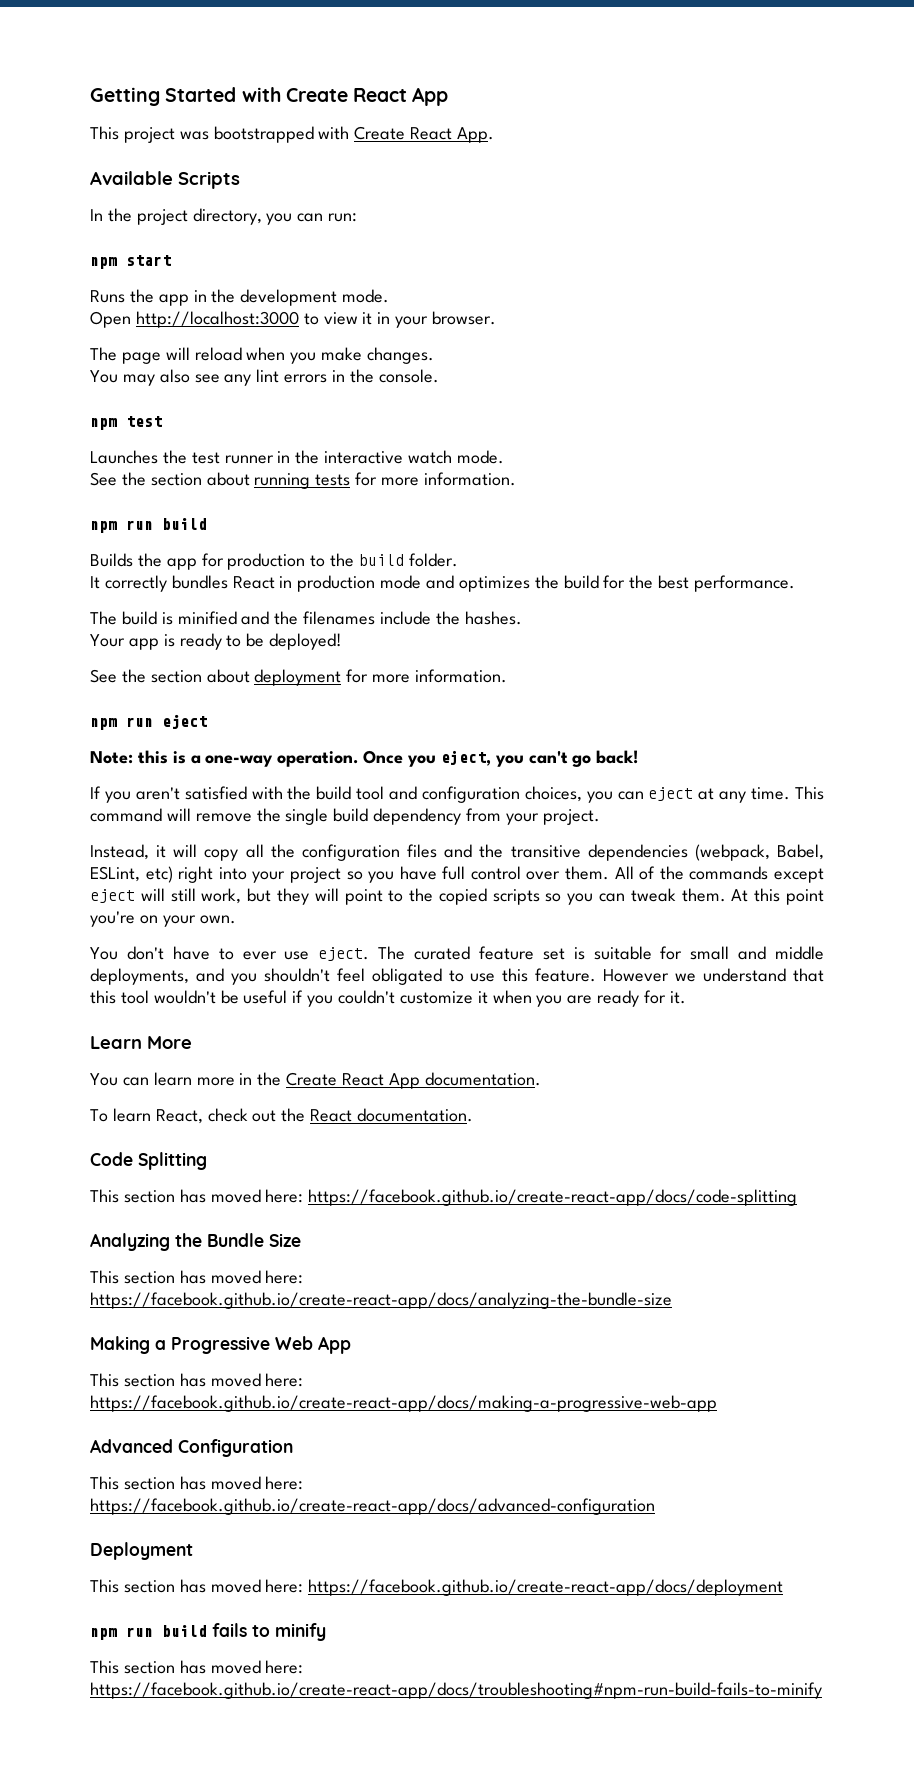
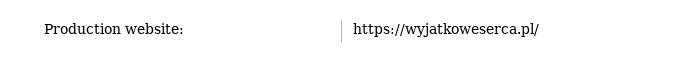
- Getting Started with Create React App
- This project was bootstrapped with Create React App.
- Available Scripts
- In the project directory, you can run:
- npm start
- Runs the app in the development mode.
- Open http://localhost:3000 to view it in your browser.
- The page will reload when you make changes.
- You may also see any lint errors in the console.
- npm test
- Launches the test runner in the interactive watch mode.
- See the section about running tests for more information.
- npm run build
- Builds the app for production to the build folder.
- It correctly bundles React in production mode and optimizes the build for the best performance.
- The build is minified and the filenames include the hashes.
- Your app is ready to be deployed!
- See the section about deployment for more information.
- npm run eject
- Note: this is a one-way operation. Once you eject, you can't go back!
- If you aren't satisfied with the build tool and configuration choices, you can eject at any time. This command will remove the single build dependency from your project.
- Instead, it will copy all the configuration files and the transitive dependencies (webpack, Babel, ESLint, etc) right into your project so you have full control over them. All of the commands except eject will still work, but they will point to the copied scripts so you can tweak them. At this point you're on your own.
- You don't have to ever use eject. The curated feature set is suitable for small and middle deployments, and you shouldn't feel obligated to use this feature. However we understand that this tool wouldn't be useful if you couldn't customize it when you are ready for it.
- Learn More
- You can learn more in the Create React App documentation.
- To learn React, check out the React documentation.
- Code Splitting
- This section has moved here: https://facebook.github.io/create-react-app/docs/code-splitting
- Analyzing the Bundle Size
- This section has moved here: https://facebook.github.io/create-react-app/docs/analyzing-the-bundle-size
- Making a Progressive Web App
- This section has moved here: https://facebook.github.io/create-react-app/docs/making-a-progressive-web-app
- Advanced Configuration
- This section has moved here: https://facebook.github.io/create-react-app/docs/advanced-configuration
- Deployment
- This section has moved here: https://facebook.github.io/create-react-app/docs/deployment
- npm run build fails to minify
- This section has moved here: https://facebook.github.io/create-react-app/docs/troubleshooting#npm-run-build-fails-to-minify
+ Production website: https://wyjatkoweserca.pl/

